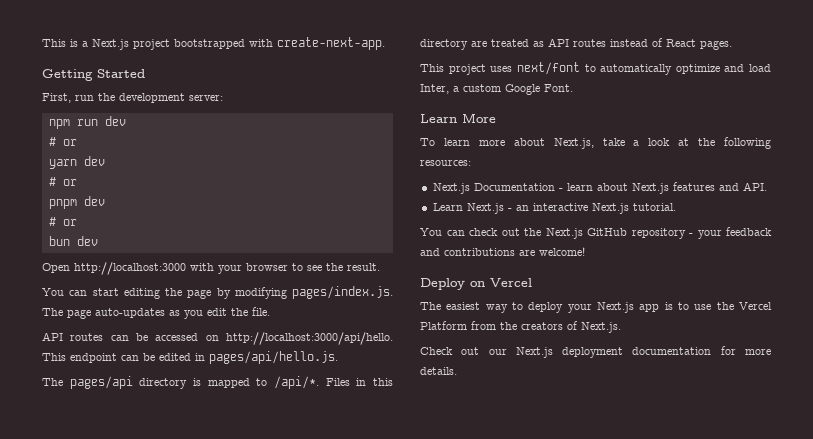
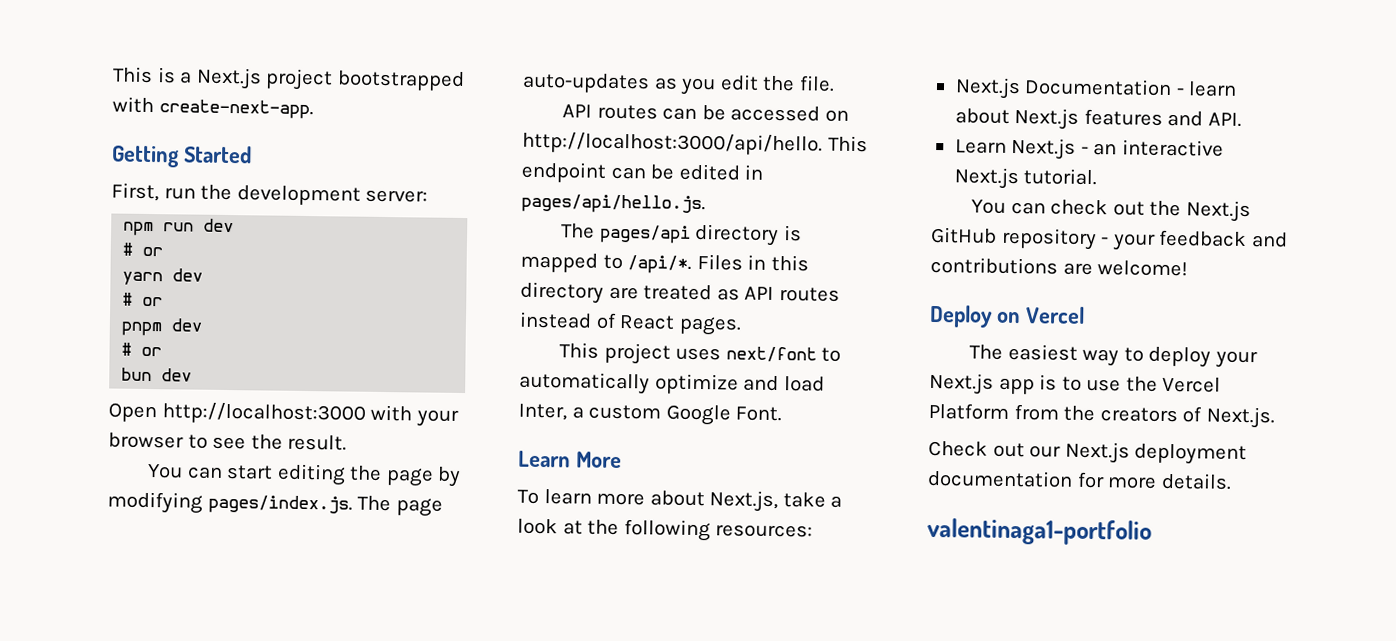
+ valentinaga1-portfolio

